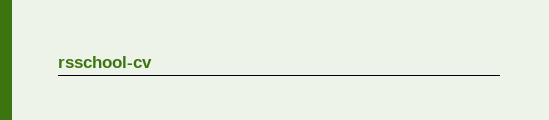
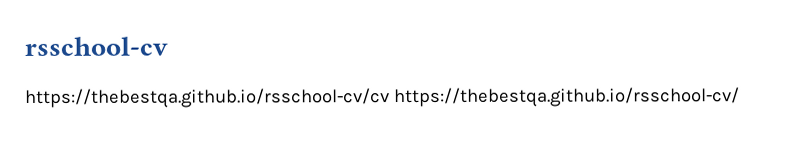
+ https://thebestqa.github.io/rsschool-cv/cv https://thebestqa.github.io/rsschool-cv/

